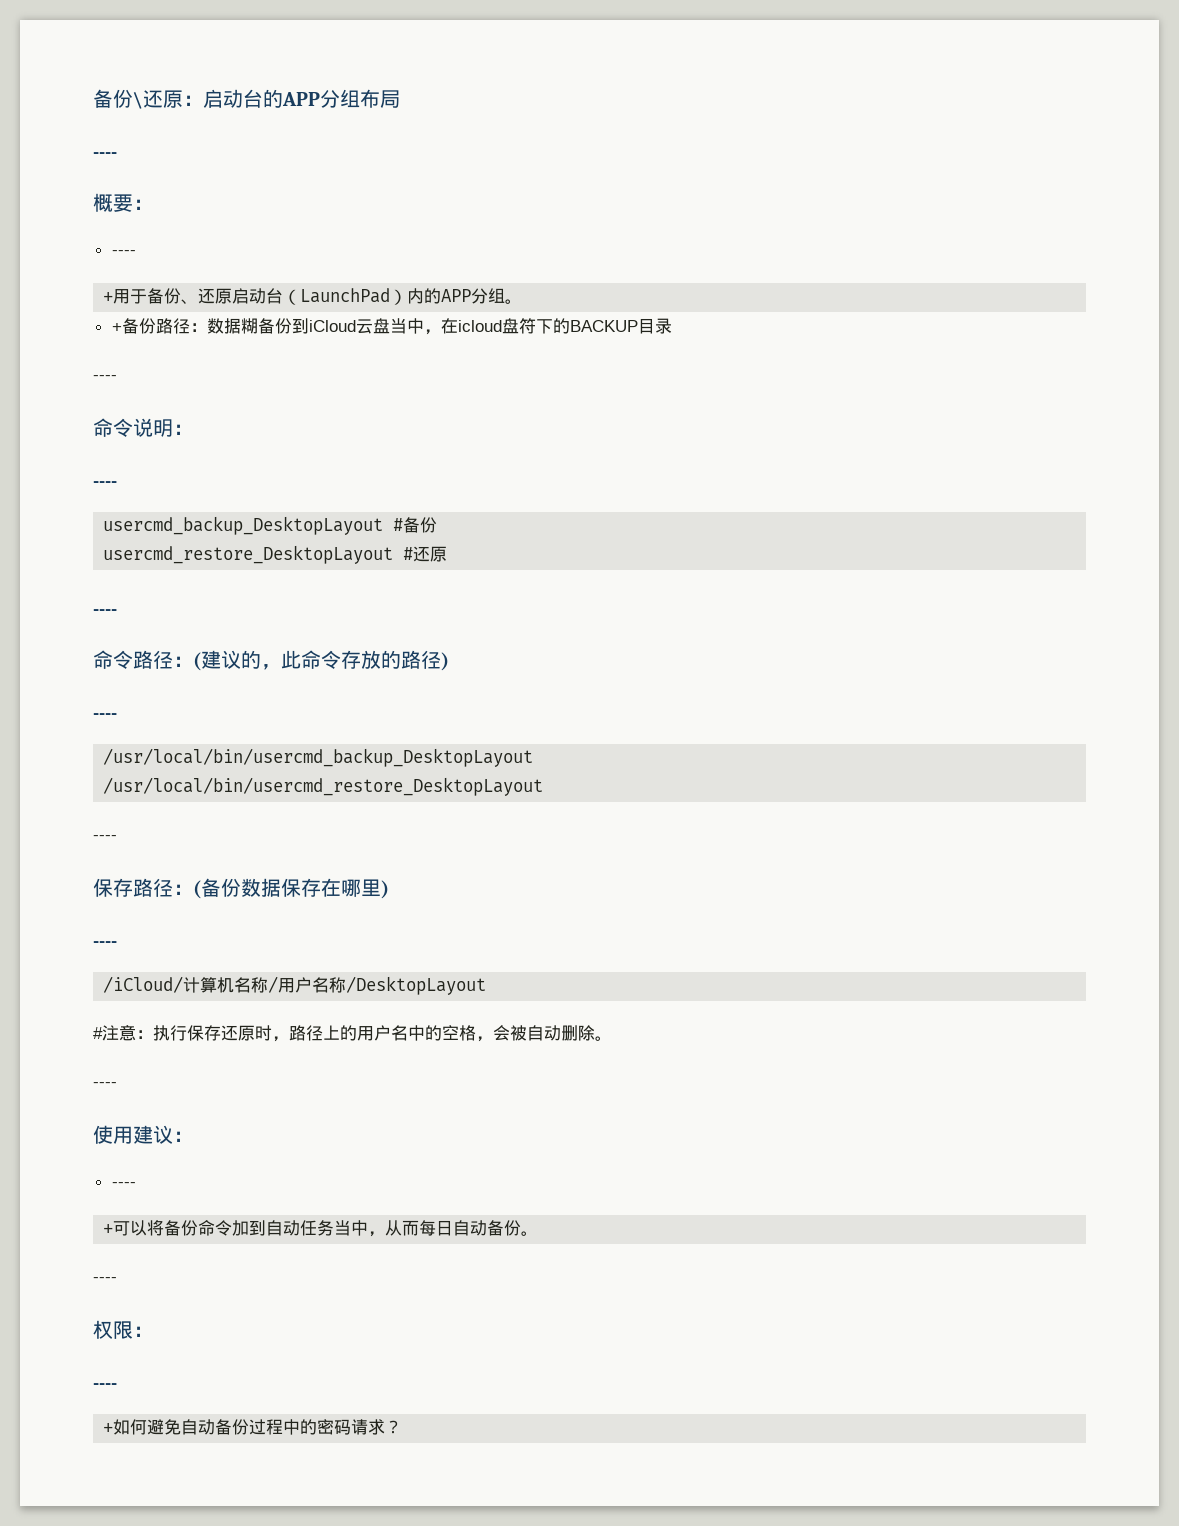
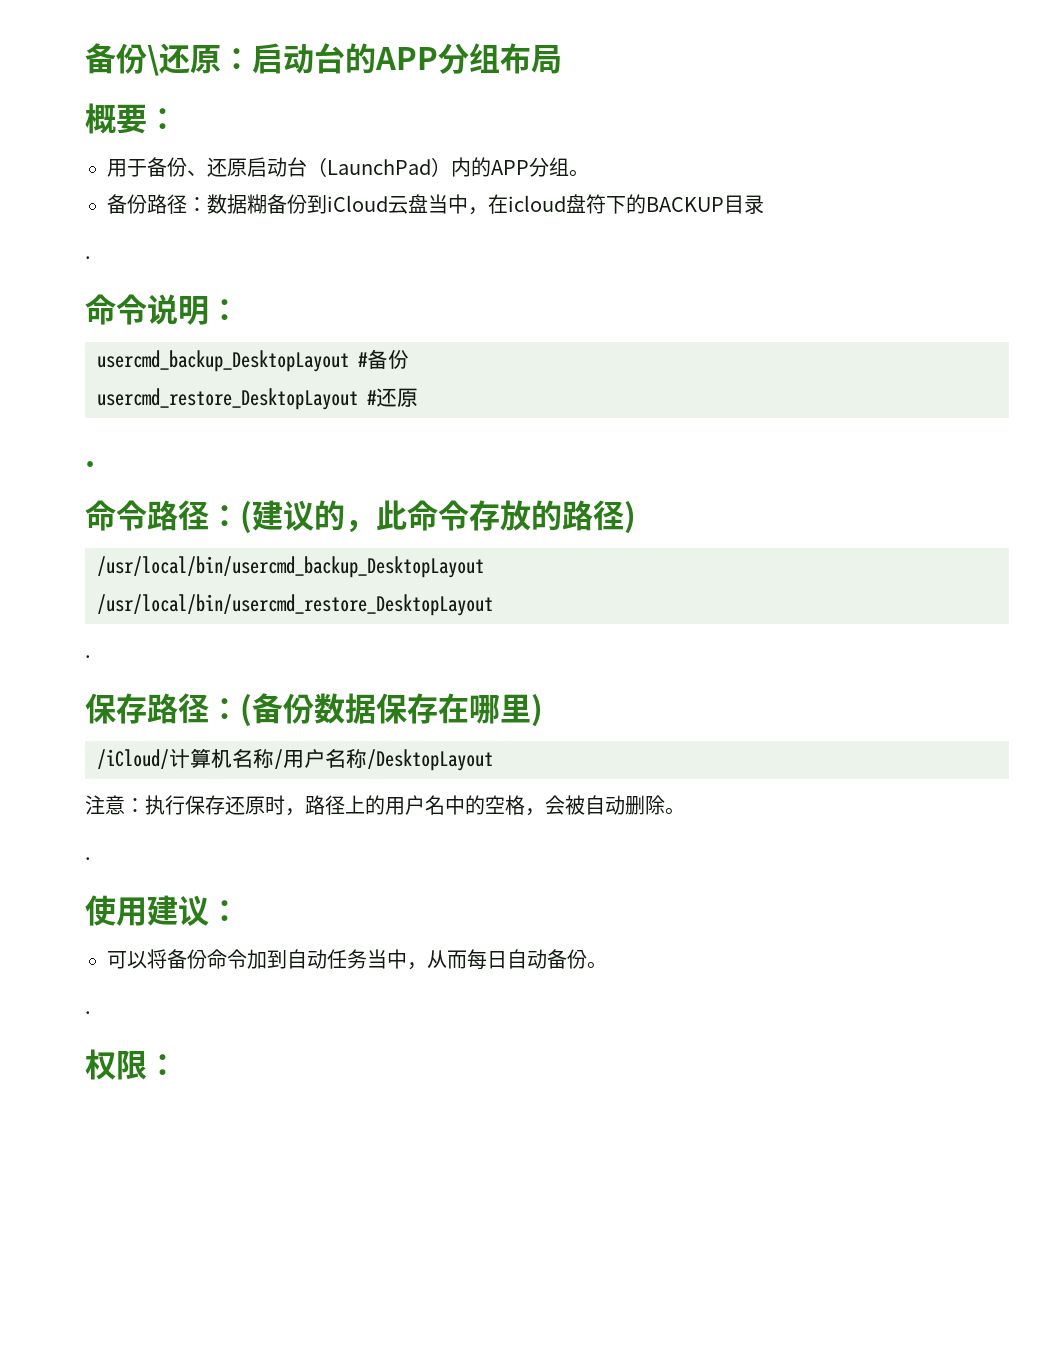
  备份\还原：启动台的APP分组布局
- ----
  概要：
- ----
- +用于备份、还原启动台（LaunchPad）内的APP分组。
+ 用于备份、还原启动台（LaunchPad）内的APP分组。
- +备份路径：数据糊备份到iCloud云盘当中，在icloud盘符下的BACKUP目录
- ----
+ 备份路径：数据糊备份到iCloud云盘当中，在icloud盘符下的BACKUP目录
+ .
  命令说明：
- ----
  usercmd_restore_DesktopLayout #还原
- ----
+ .
  命令路径：(建议的，此命令存放的路径)
- ----
  /usr/local/bin/usercmd_restore_DesktopLayout
- ----
+ .
  保存路径：(备份数据保存在哪里)
- ----
- #注意：执行保存还原时，路径上的用户名中的空格，会被自动删除。
- ----
+ 注意：执行保存还原时，路径上的用户名中的空格，会被自动删除。
+ .
  使用建议：
- ----
- +可以将备份命令加到自动任务当中，从而每日自动备份。
- ----
+ 可以将备份命令加到自动任务当中，从而每日自动备份。
+ .
  权限：
- ----
- +如何避免自动备份过程中的密码请求？

